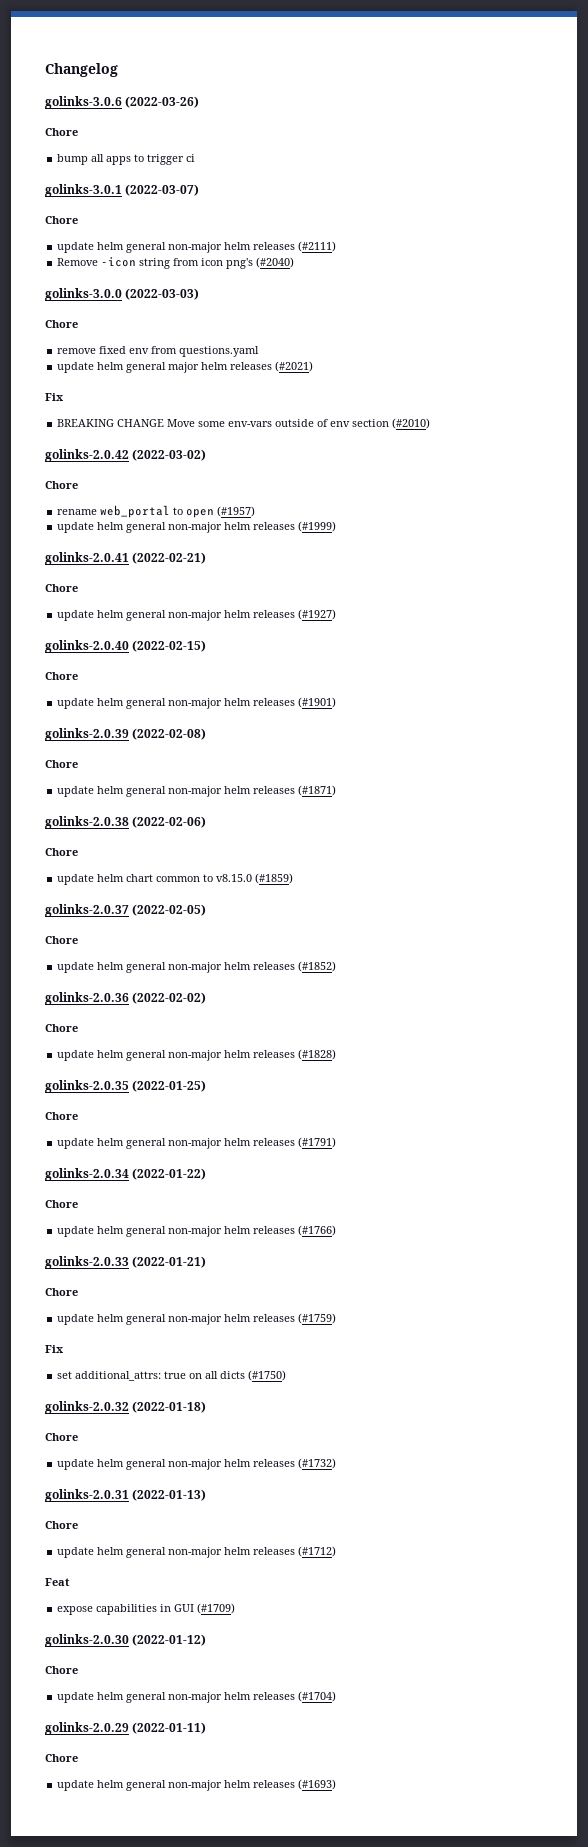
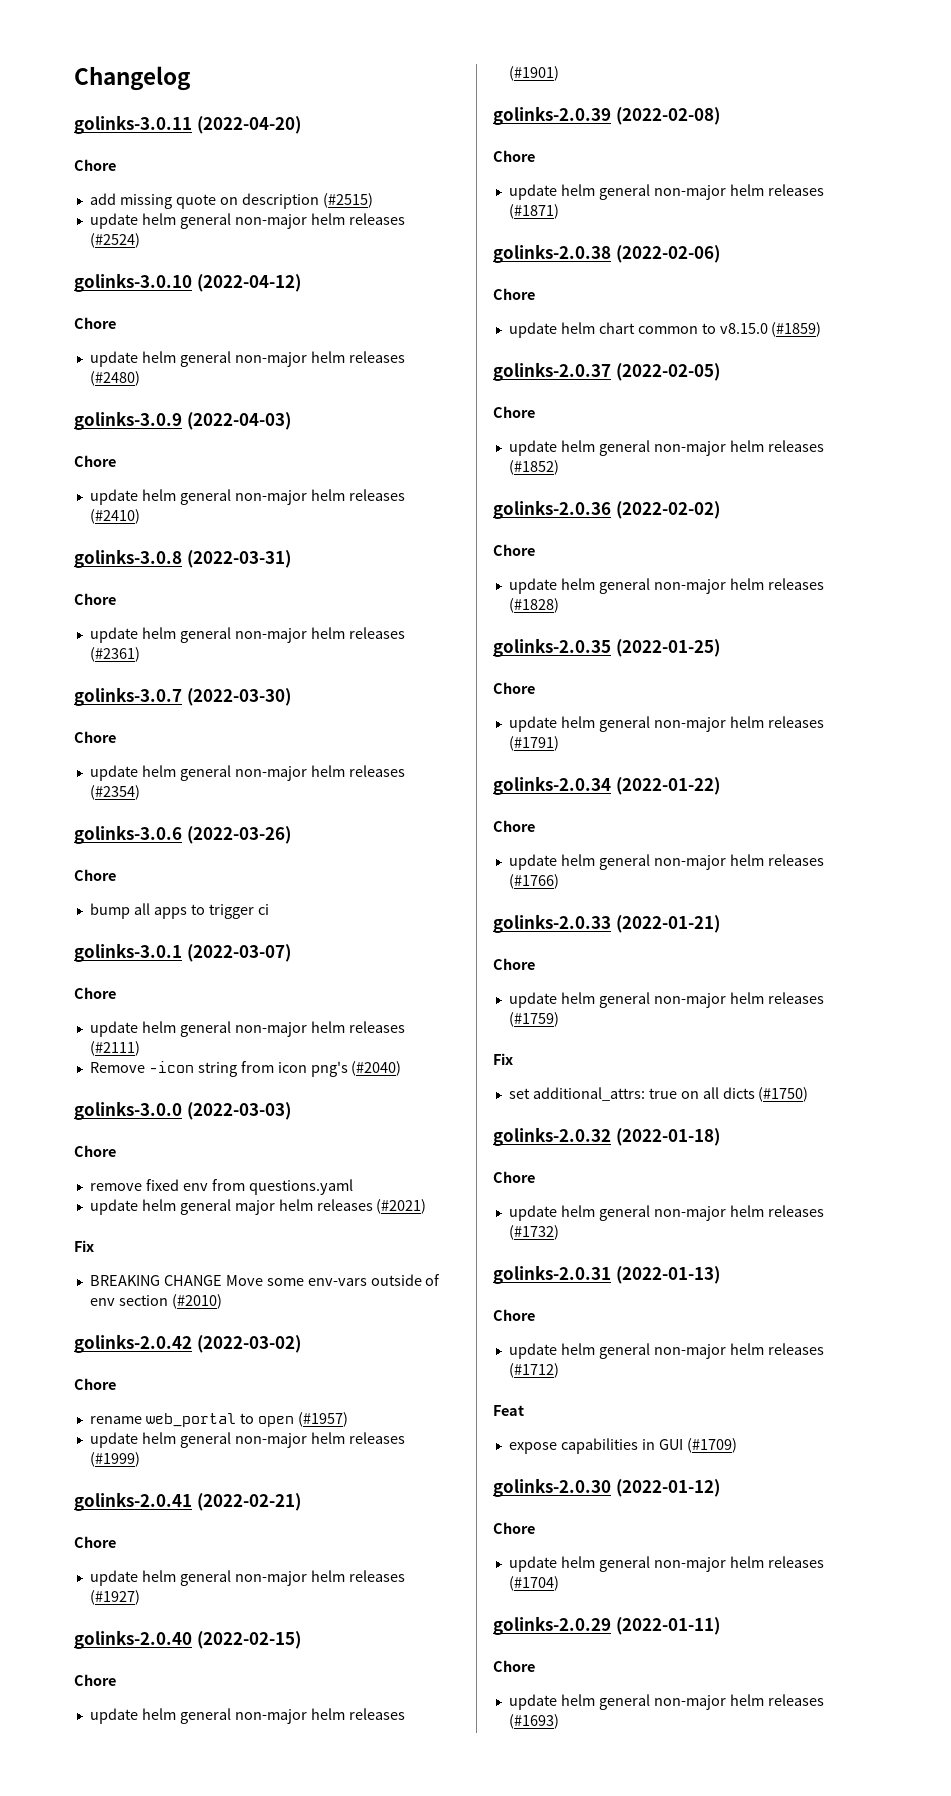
+ golinks-3.0.11 (2022-04-20)
+ Chore
+ add missing quote on description (#2515)
+ update helm general non-major helm releases (#2524)
+ golinks-3.0.10 (2022-04-12)
+ Chore
+ update helm general non-major helm releases (#2480)
+ golinks-3.0.9 (2022-04-03)
+ Chore
+ update helm general non-major helm releases (#2410)
+ golinks-3.0.8 (2022-03-31)
+ Chore
+ update helm general non-major helm releases (#2361)
+ golinks-3.0.7 (2022-03-30)
+ Chore
+ update helm general non-major helm releases (#2354)

